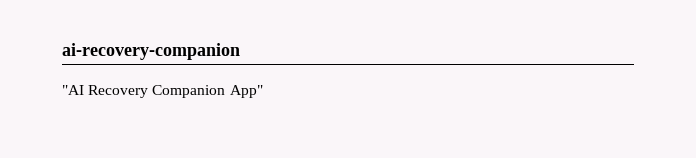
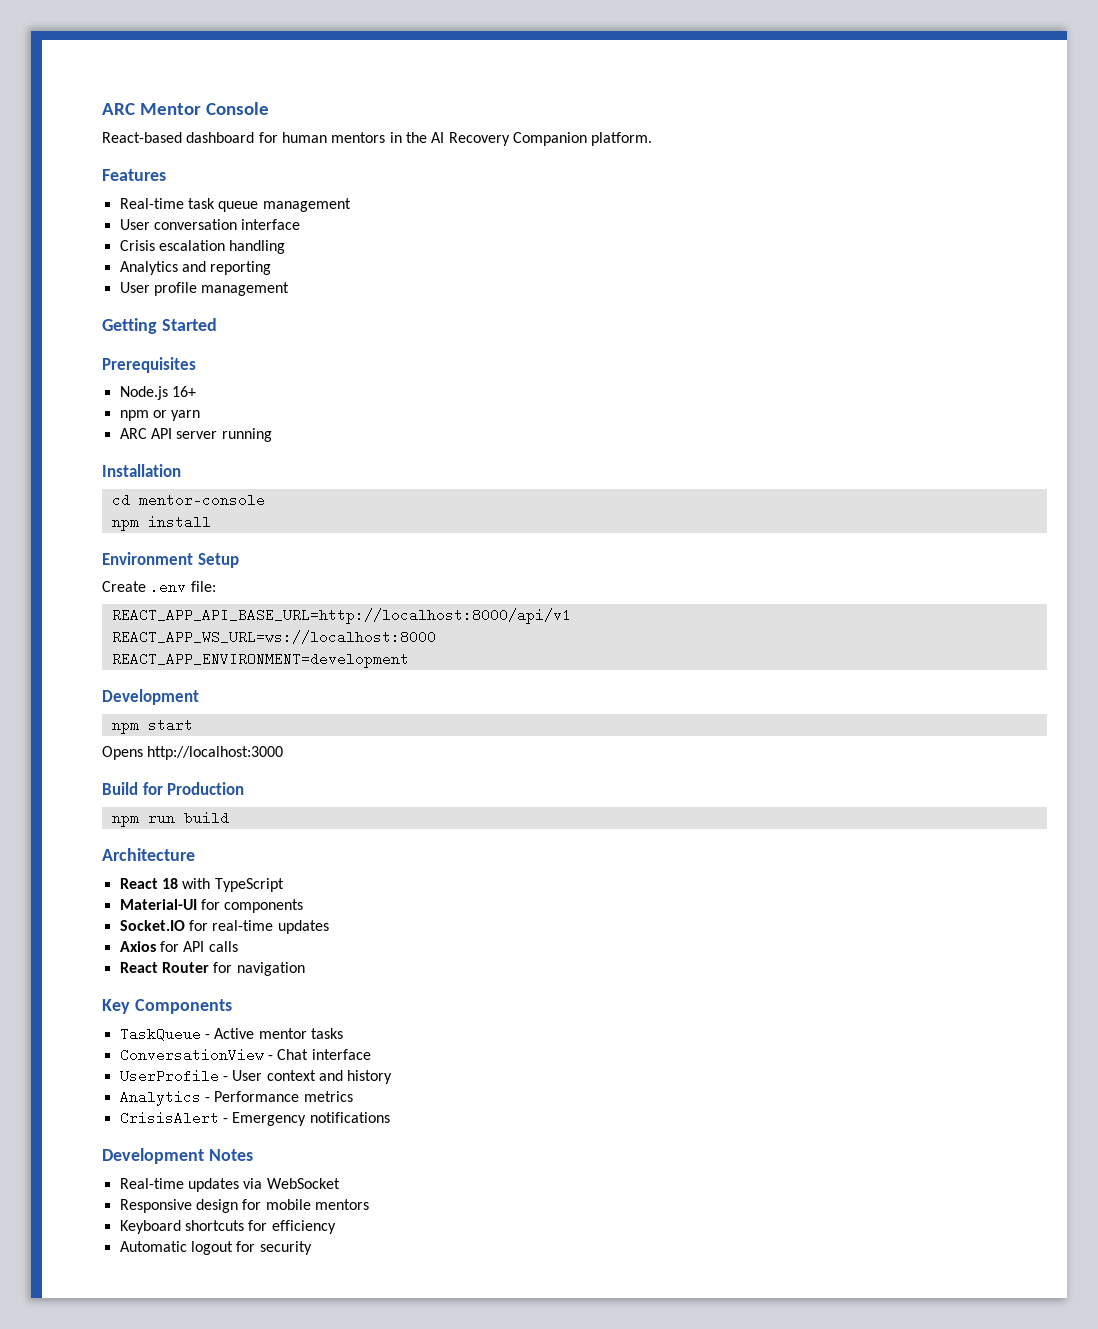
- ai-recovery-companion
- "AI Recovery Companion App"
+ ARC Mentor Console
+ React-based dashboard for human mentors in the AI Recovery Companion platform.
+ Features
+ Real-time task queue management
+ User conversation interface
+ Crisis escalation handling
+ Analytics and reporting
+ User profile management
+ Getting Started
+ Prerequisites
+ Node.js 16+
+ npm or yarn
+ ARC API server running
+ Installation
+ cd mentor-console
+ npm install
+ Environment Setup
+ Create .env file:
+ REACT_APP_API_BASE_URL=http://localhost:8000/api/v1
+ REACT_APP_WS_URL=ws://localhost:8000
+ REACT_APP_ENVIRONMENT=development
+ Development
+ npm start
+ Opens http://localhost:3000
+ Build for Production
+ npm run build
+ Architecture
+ React 18 with TypeScript
+ Material-UI for components
+ Socket.IO for real-time updates
+ Axios for API calls
+ React Router for navigation
+ Key Components
+ TaskQueue - Active mentor tasks
+ ConversationView - Chat interface
+ UserProfile - User context and history
+ Analytics - Performance metrics
+ CrisisAlert - Emergency notifications
+ Development Notes
+ Real-time updates via WebSocket
+ Responsive design for mobile mentors
+ Keyboard shortcuts for efficiency
+ Automatic logout for security

